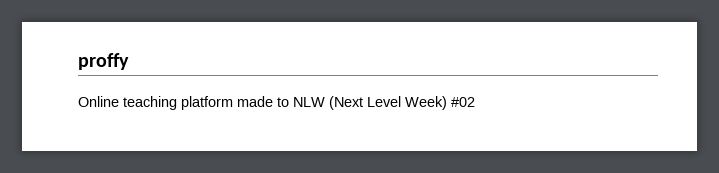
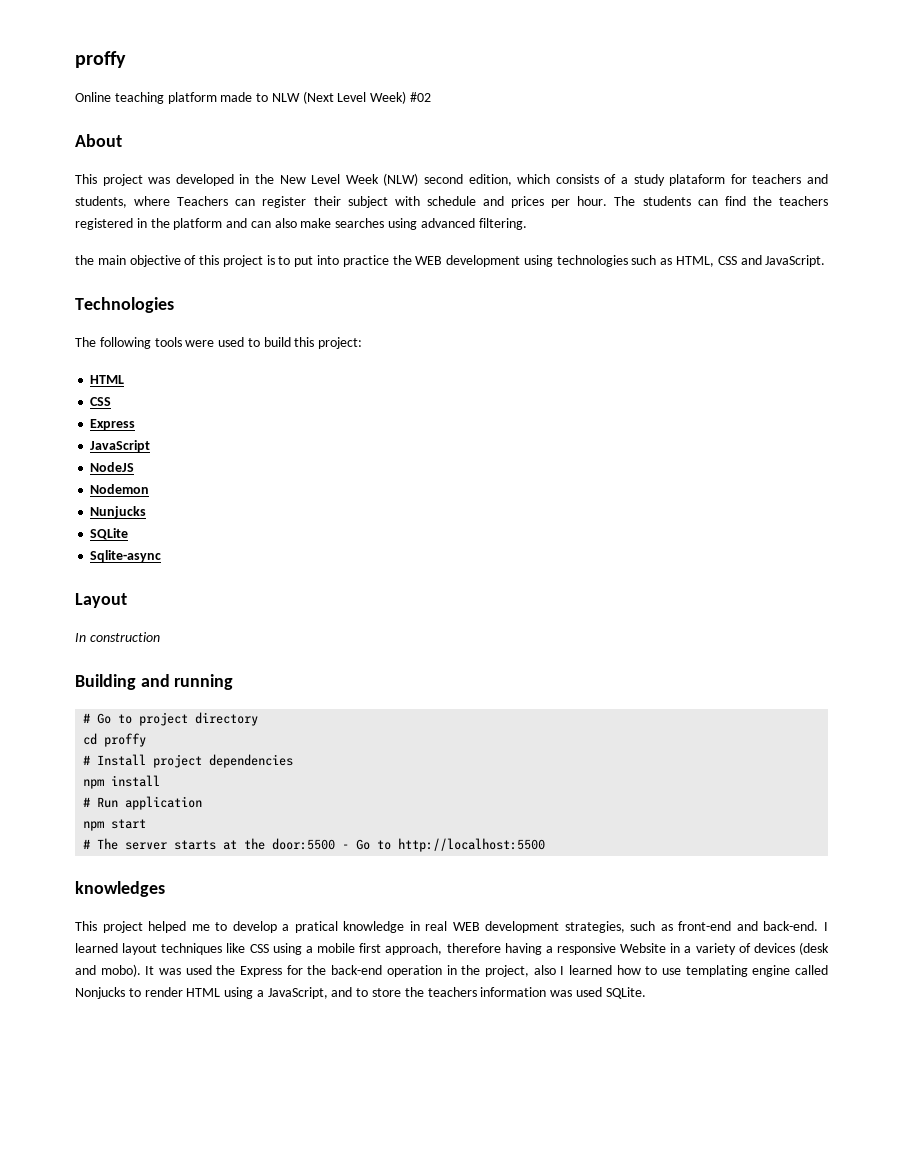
+ About
+ This project was developed in the New Level Week (NLW) second edition, which consists of a study plataform for teachers and students, where Teachers can register their subject with schedule and prices per hour. The students can find the teachers registered in the platform and can also make searches using advanced filtering.
+ the main objective of this project is to put into practice the WEB development using technologies such as HTML, CSS and JavaScript.
+ Technologies
+ The following tools were used to build this project:
+ HTML
+ CSS
+ Express
+ JavaScript
+ NodeJS
+ Nodemon
+ Nunjucks
+ SQLite
+ Sqlite-async
+ Layout
+ In construction
+ Building and running
+ # Go to project directory
+ cd proffy
+ # Install project dependencies
+ npm install
+ # Run application
+ npm start
+ # The server starts at the door:5500 - Go to http://localhost:5500
+ knowledges
+ This project helped me to develop a pratical knowledge in real WEB development strategies, such as front-end and back-end. I learned layout techniques like CSS using a mobile first approach, therefore having a responsive Website in a variety of devices (desk and mobo). It was used the Express for the back-end operation in the project, also I learned how to use templating engine called Nonjucks to render HTML using a JavaScript, and to store the teachers information was used SQLite.

